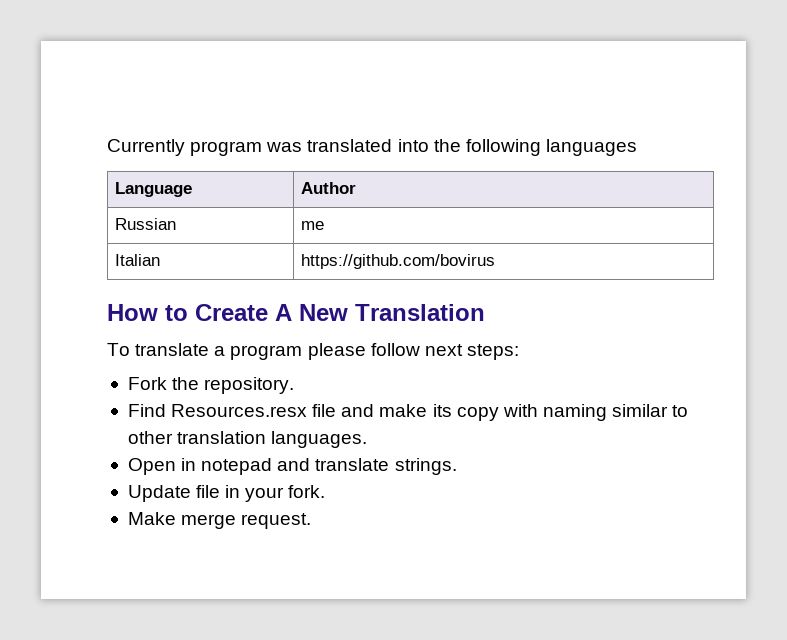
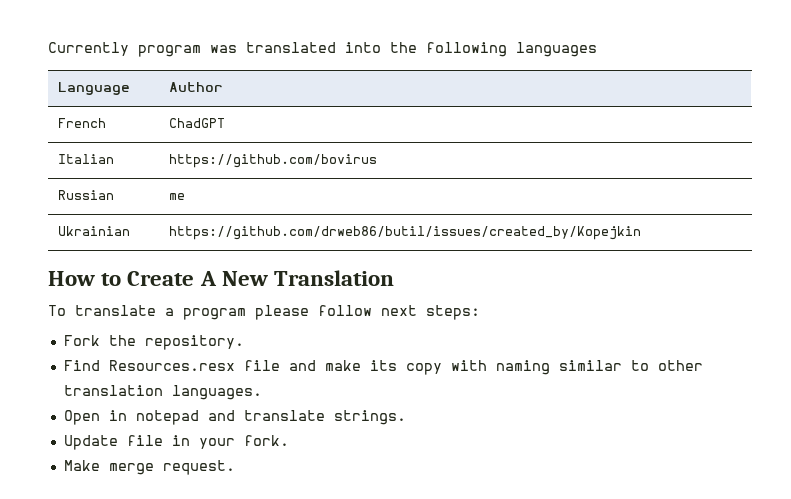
+ French | ChadGPT
+ Italian | https://github.com/bovirus
- Italian | https://github.com/bovirus
+ Ukrainian | https://github.com/drweb86/butil/issues/created_by/Kopejkin

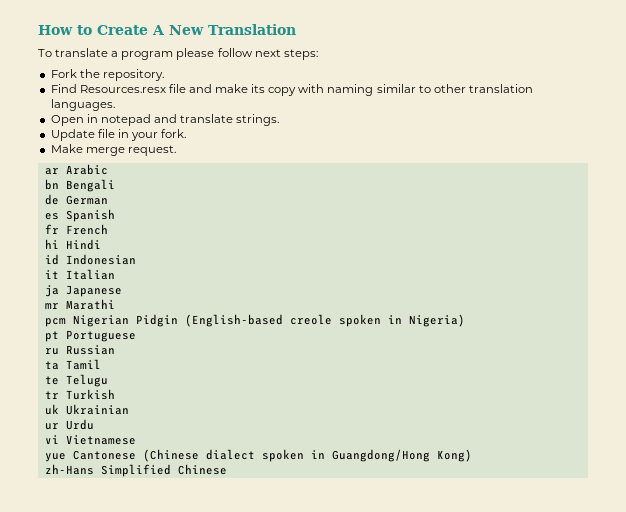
- Currently program was translated into the following languages
- Language | Author
- French | ChadGPT
- Italian | https://github.com/bovirus
- Russian | me
- Ukrainian | https://github.com/drweb86/butil/issues/created_by/Kopejkin
+ ar Arabic
+ bn Bengali
+ de German
+ es Spanish
+ fr French
+ hi Hindi
+ id Indonesian
+ it Italian
+ ja Japanese
+ mr Marathi
+ pcm Nigerian Pidgin (English-based creole spoken in Nigeria)
+ pt Portuguese
+ ru Russian
+ ta Tamil
+ te Telugu
+ tr Turkish
+ uk Ukrainian
+ ur Urdu
+ vi Vietnamese
+ yue Cantonese (Chinese dialect spoken in Guangdong/Hong Kong)
+ zh-Hans Simplified Chinese

